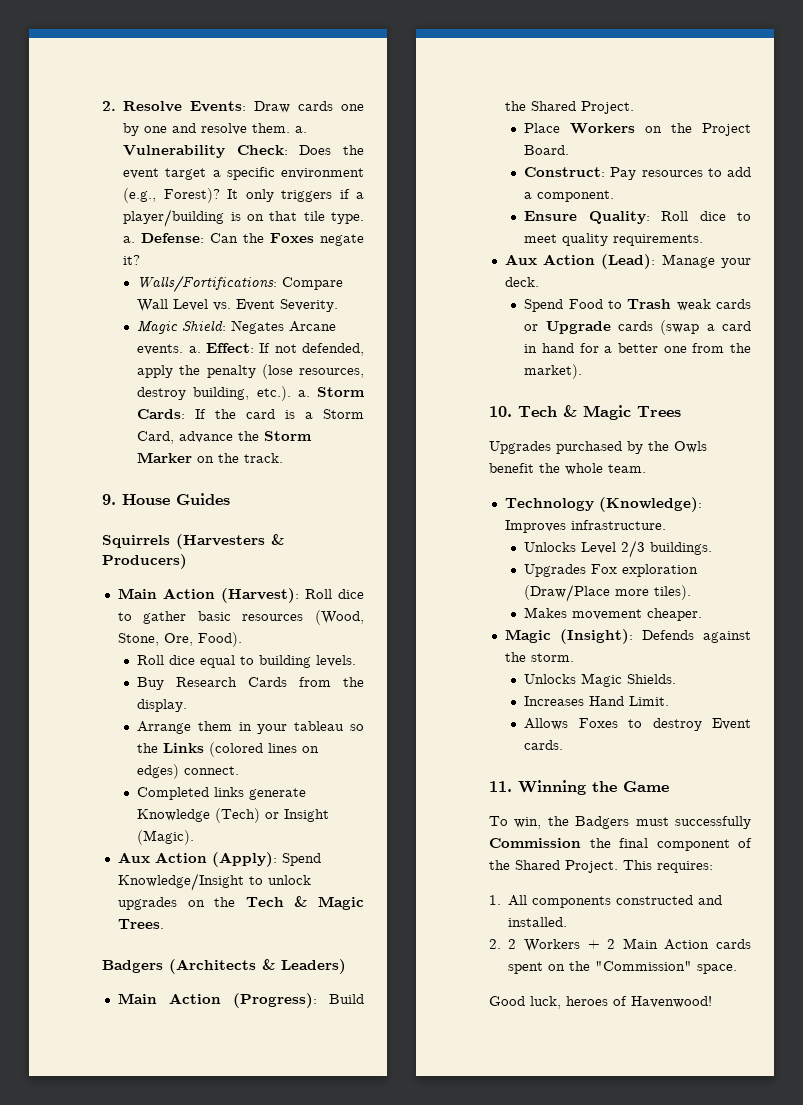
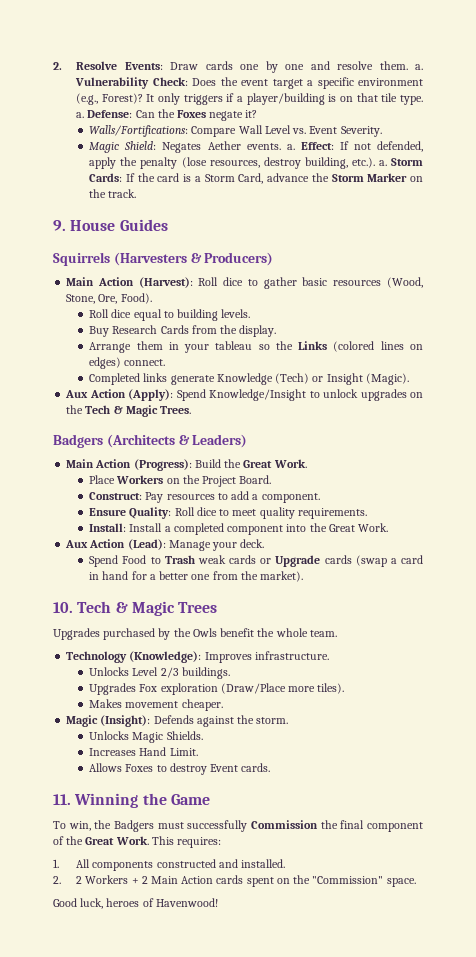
- Magic Shield: Negates Arcane events. a.
+ Magic Shield: Negates Aether events. a.
- Main Action (Progress): Build the Shared Project.
+ Main Action (Progress): Build the Great Work.
+ Install: Install a completed component into the Great Work.
- To win, the Badgers must successfully Commission the final component of the Shared Project.
+ To win, the Badgers must successfully Commission the final component of the Great Work.

